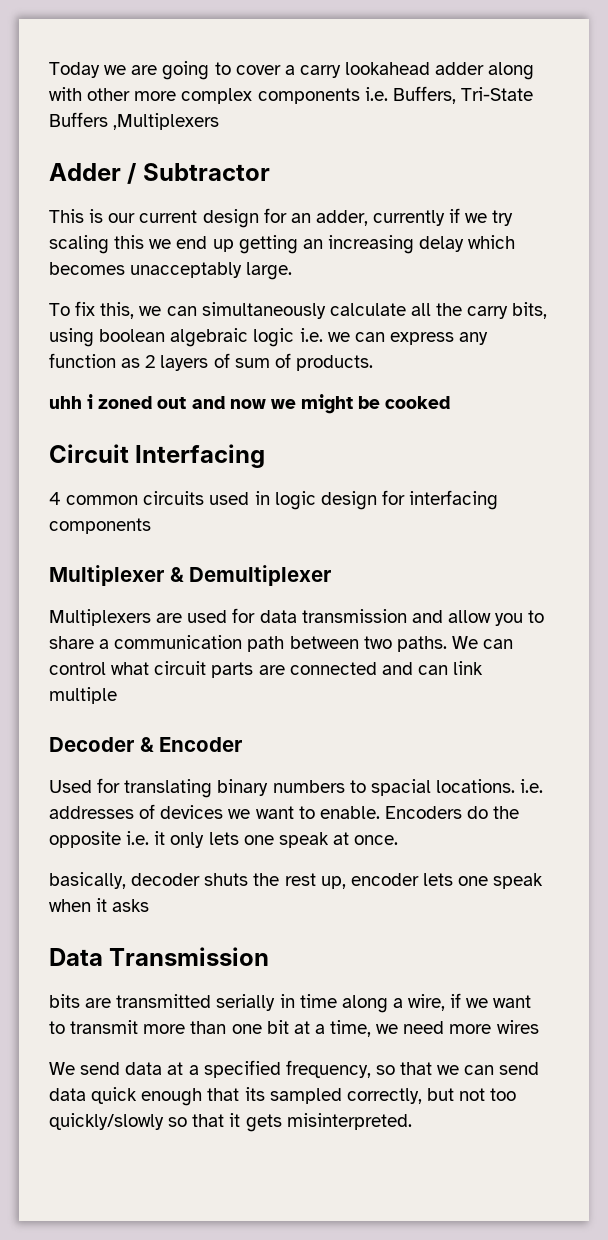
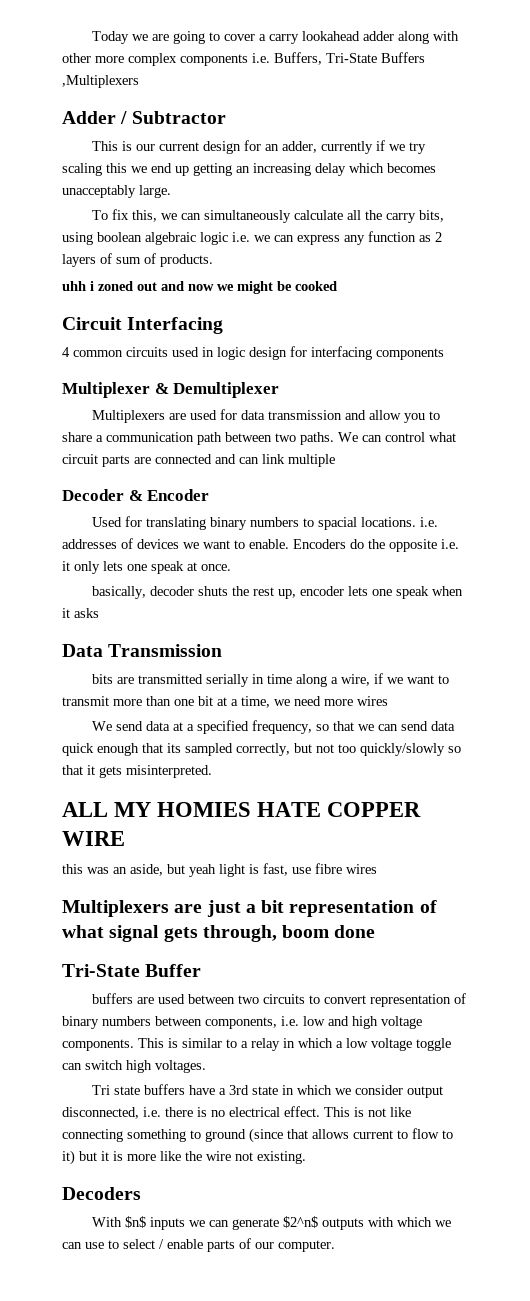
+ ALL MY HOMIES HATE COPPER WIRE
+ this was an aside, but yeah light is fast, use fibre wires
+ Multiplexers are just a bit representation of what signal gets through, boom done
+ Tri-State Buffer
+ buffers are used between two circuits to convert representation of binary numbers between components, i.e. low and high voltage components. This is similar to a relay in which a low voltage toggle can switch high voltages.
+ Tri state buffers have a 3rd state in which we consider output disconnected, i.e. there is no electrical effect. This is not like connecting something to ground (since that allows current to flow to it) but it is more like the wire not existing.
+ Decoders
+ With $n$ inputs we can generate $2^n$ outputs with which we can use to select / enable parts of our computer.

